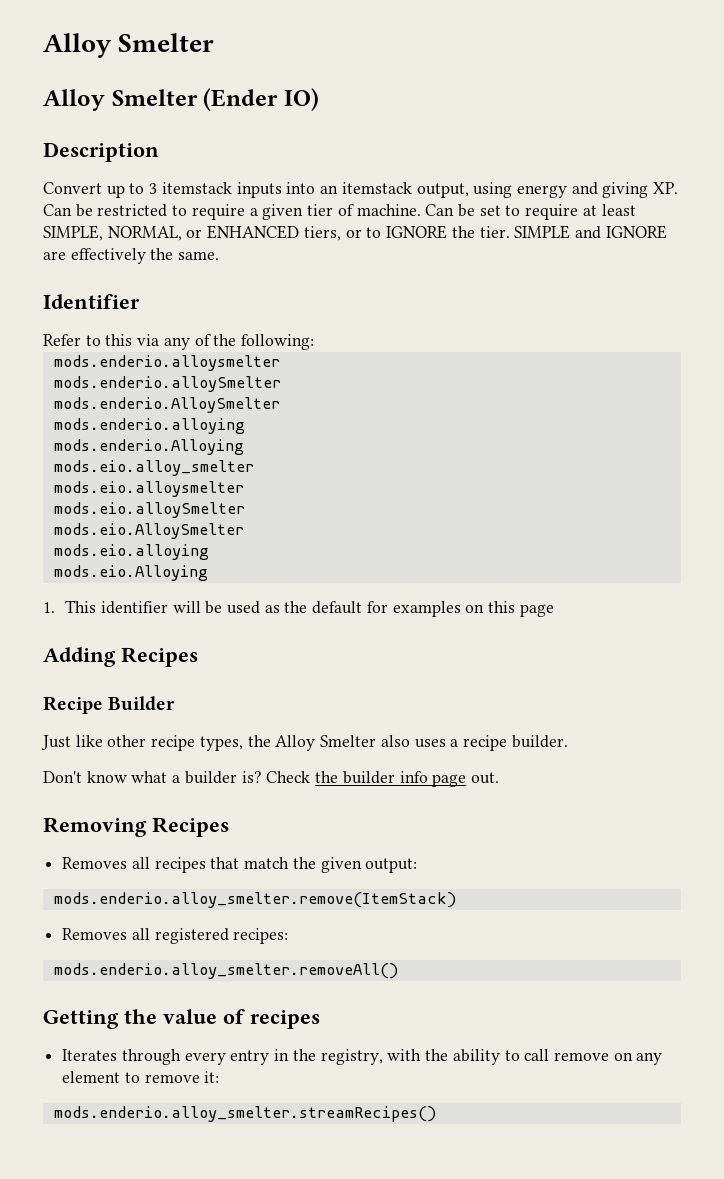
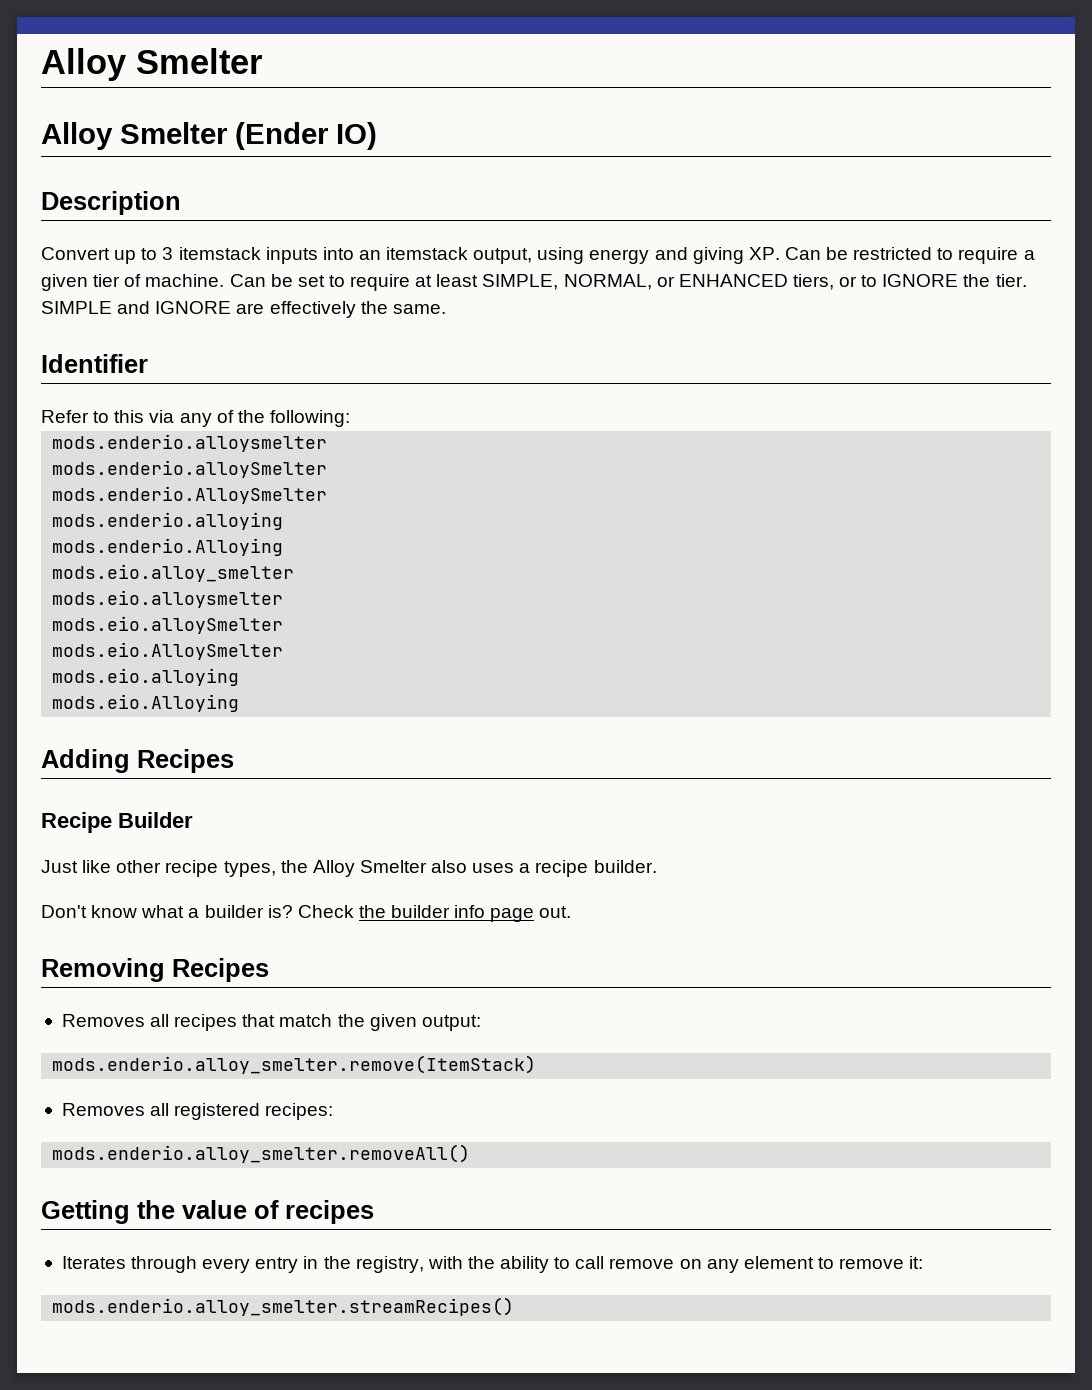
- 1. This identifier will be used as the default for examples on this page

